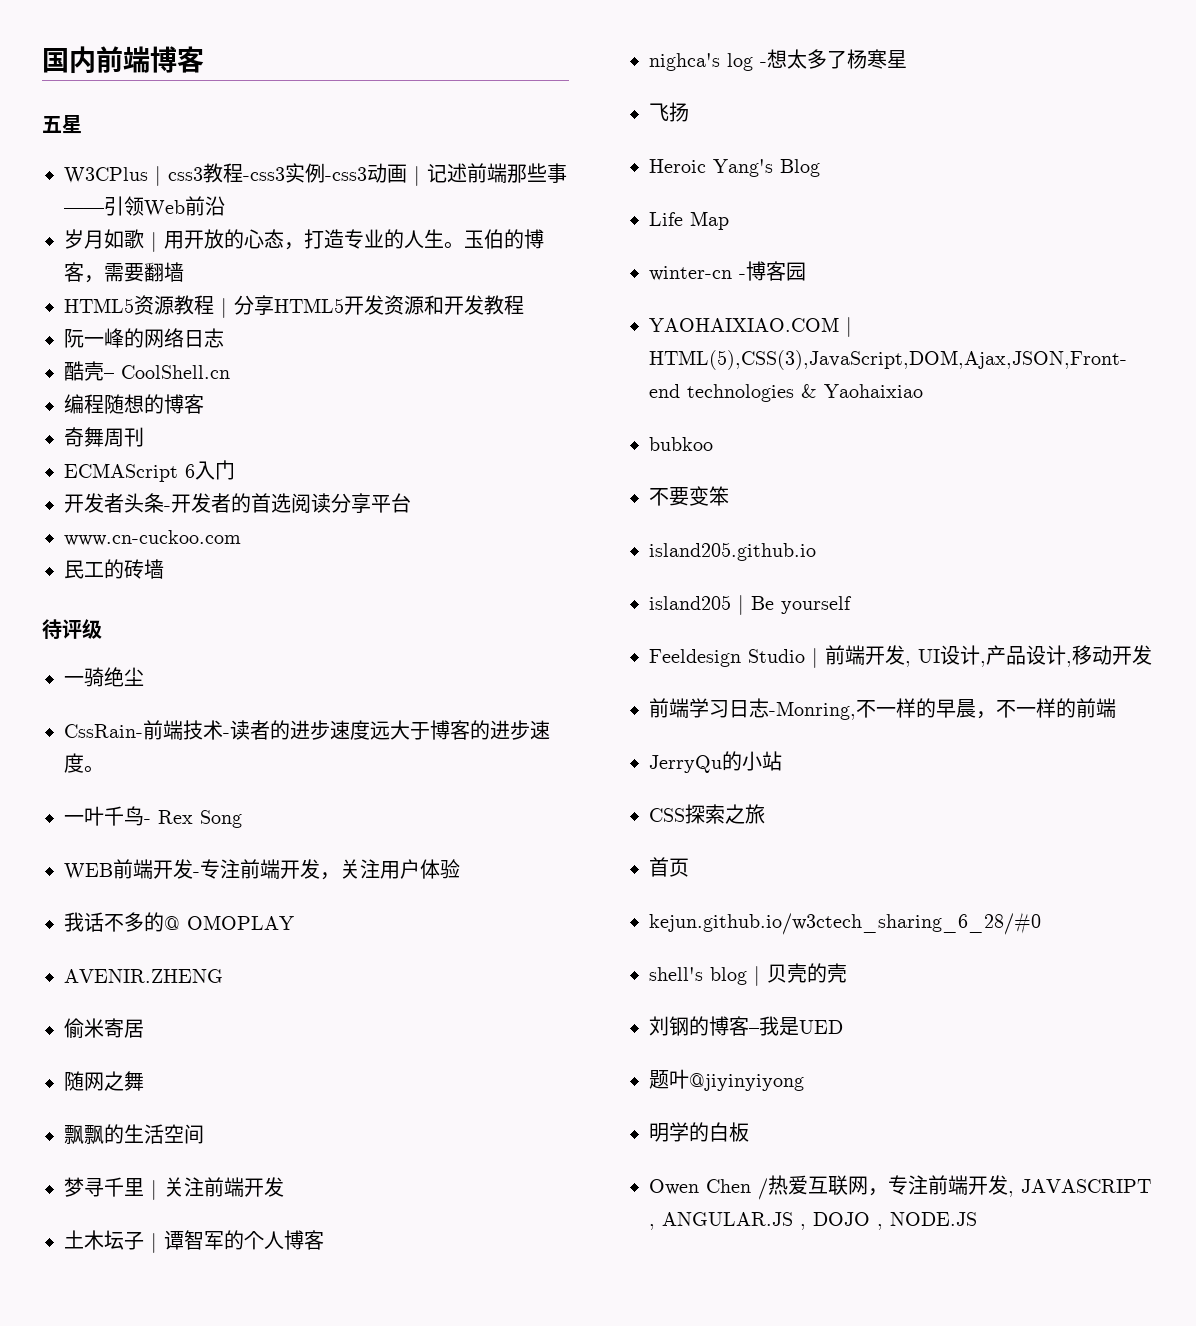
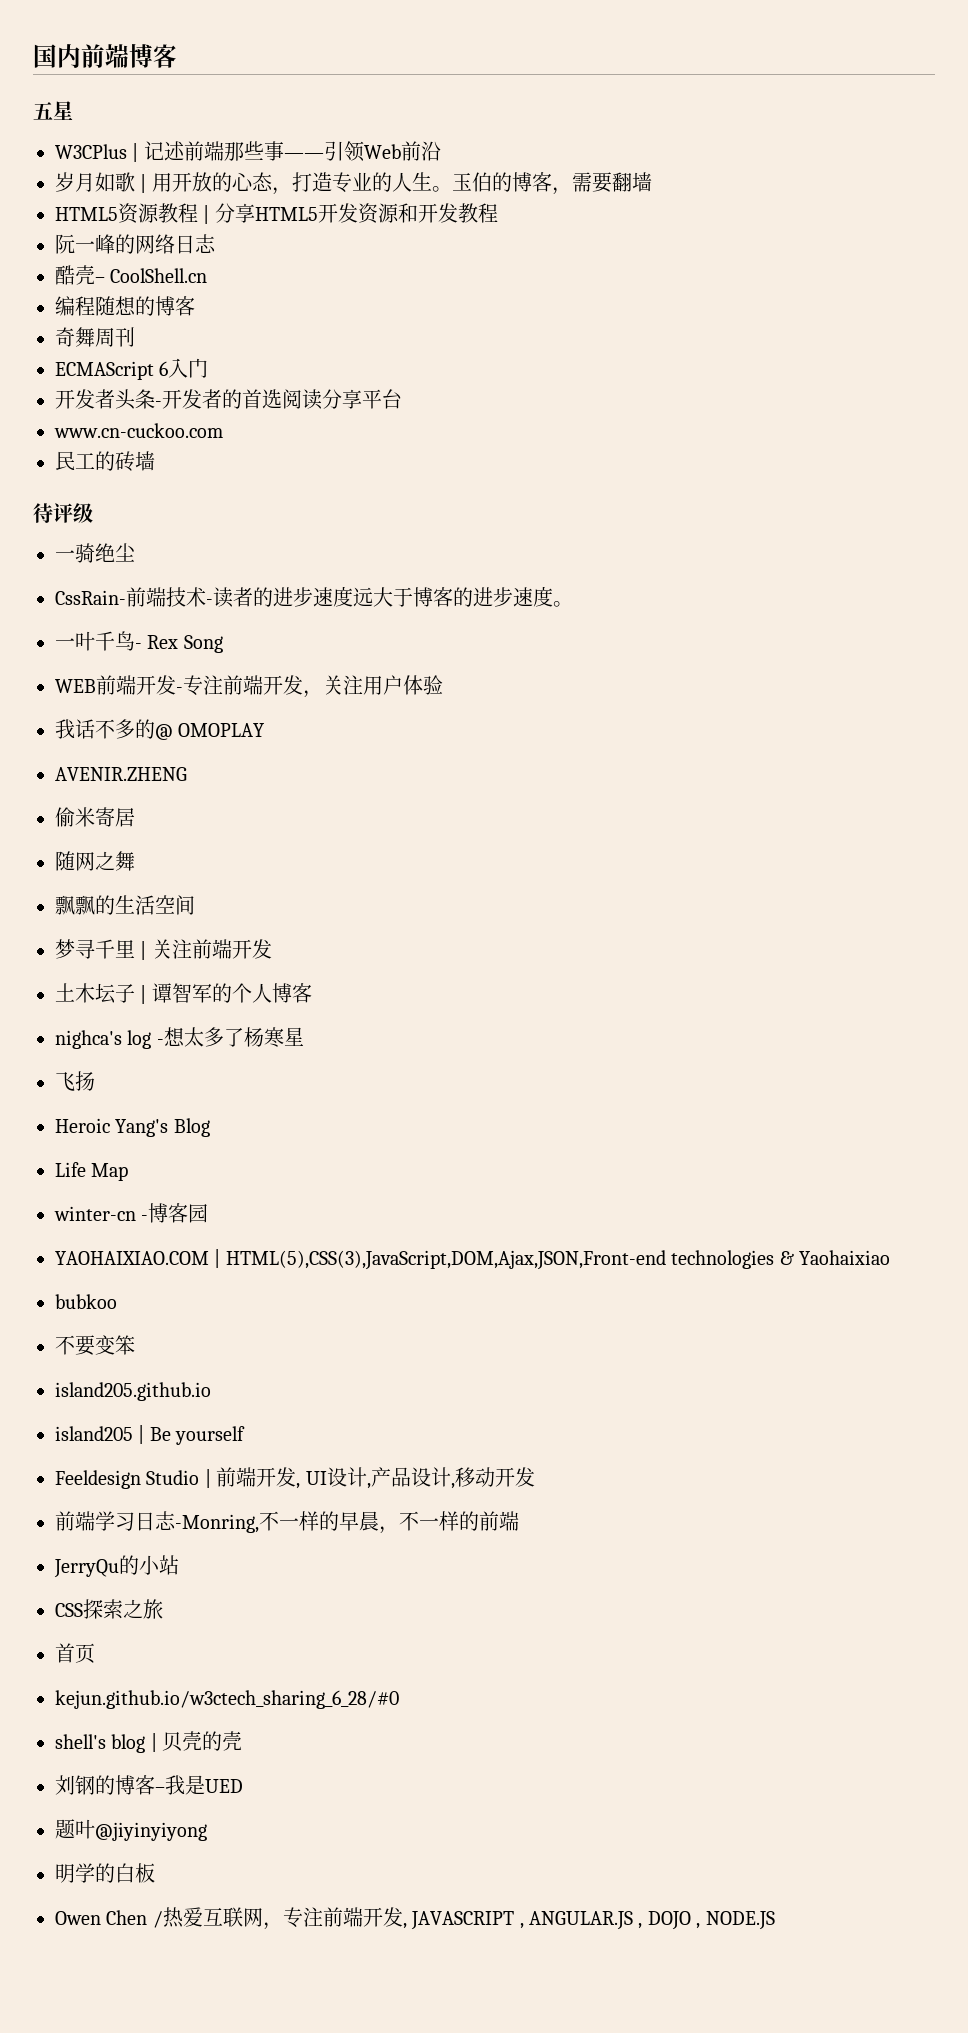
- W3CPlus | css3教程-css3实例-css3动画 | 记述前端那些事——引领Web前沿
+ W3CPlus | 记述前端那些事——引领Web前沿

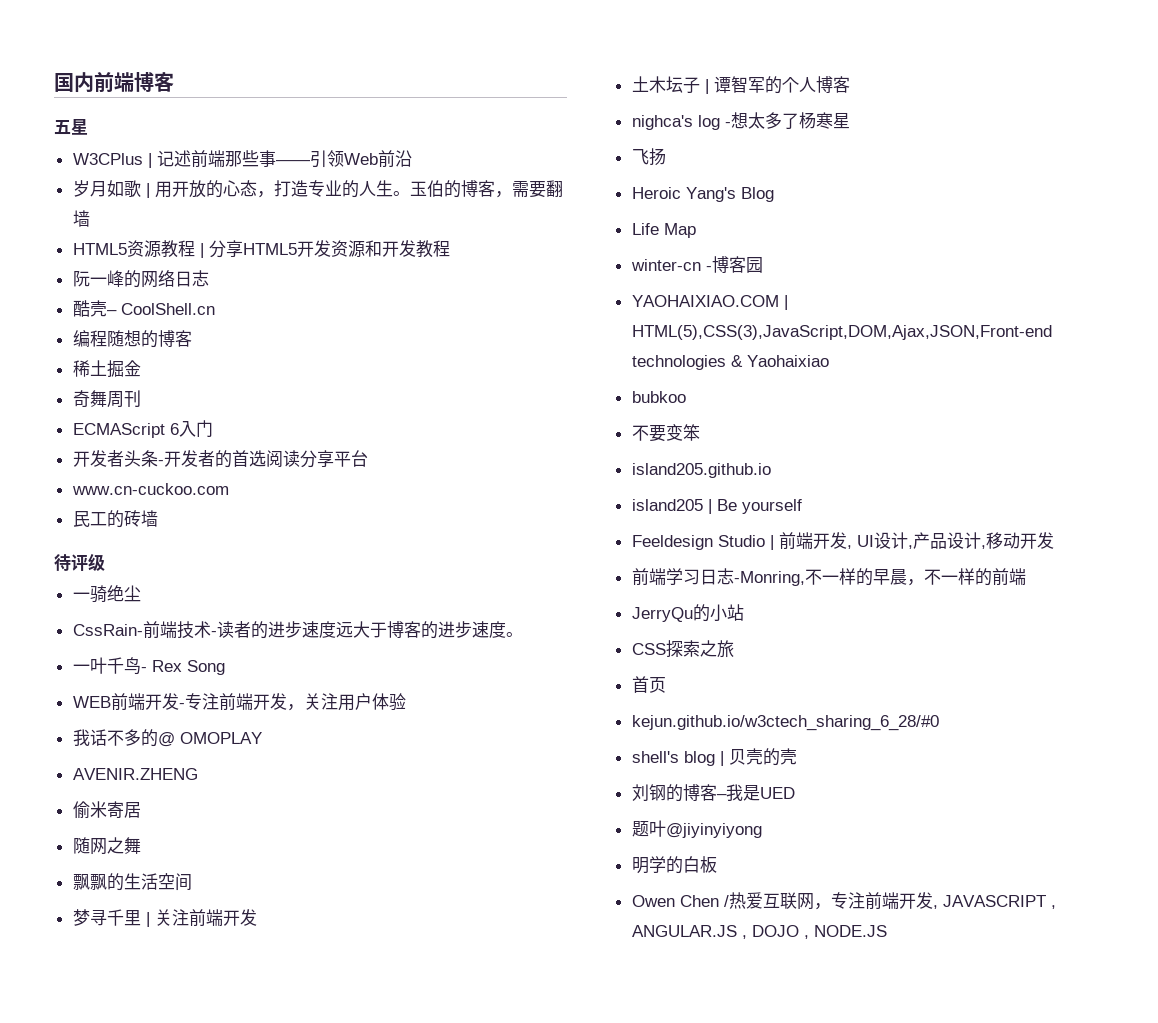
+ 稀土掘金

